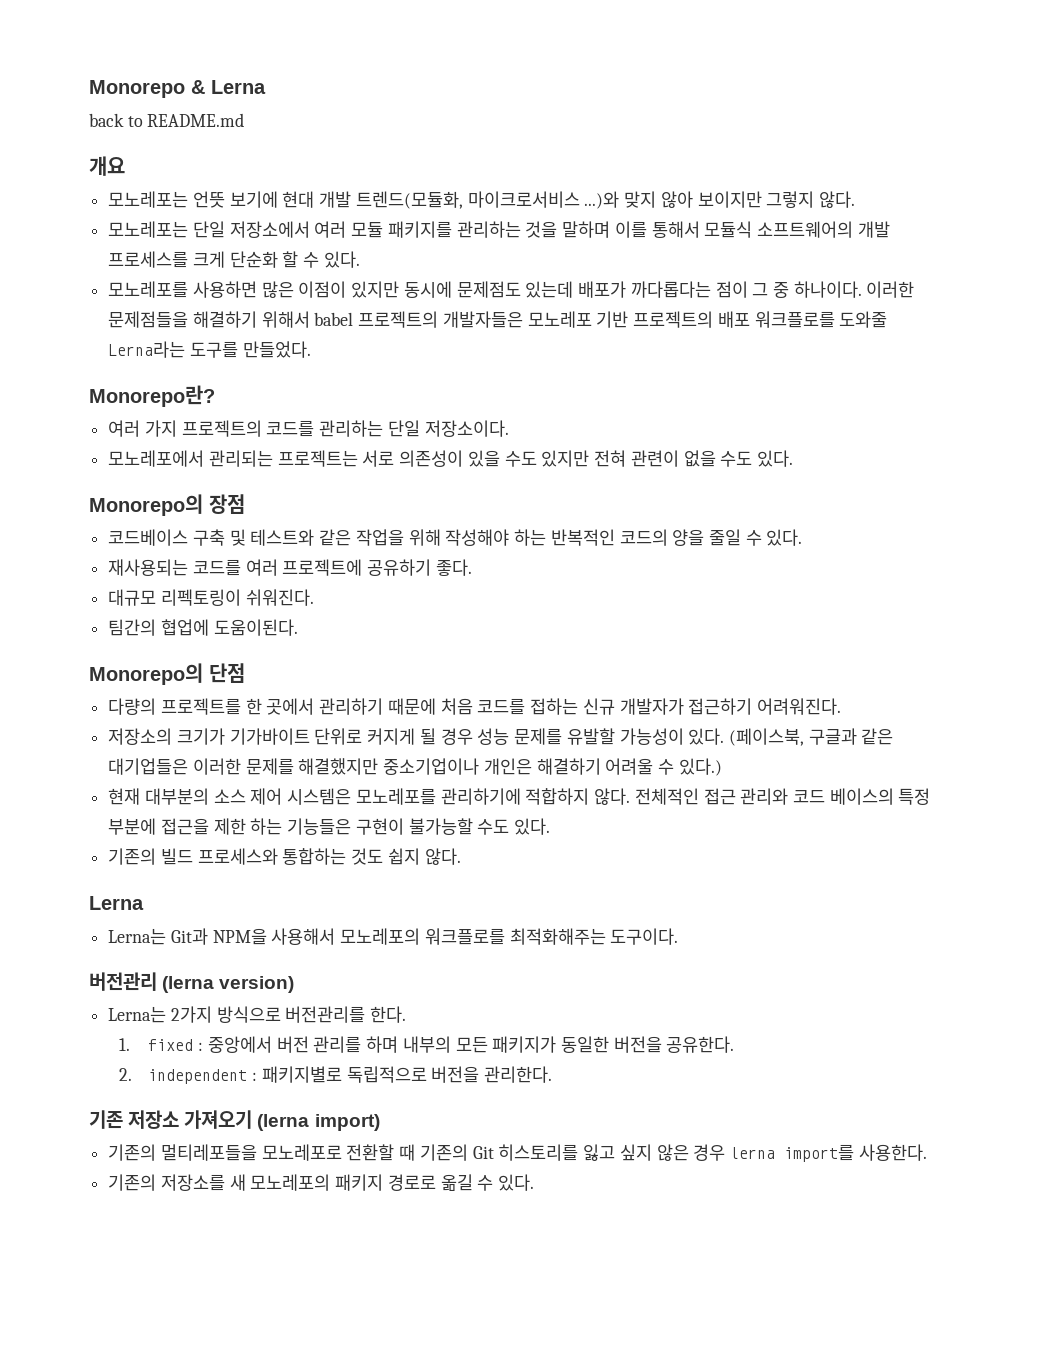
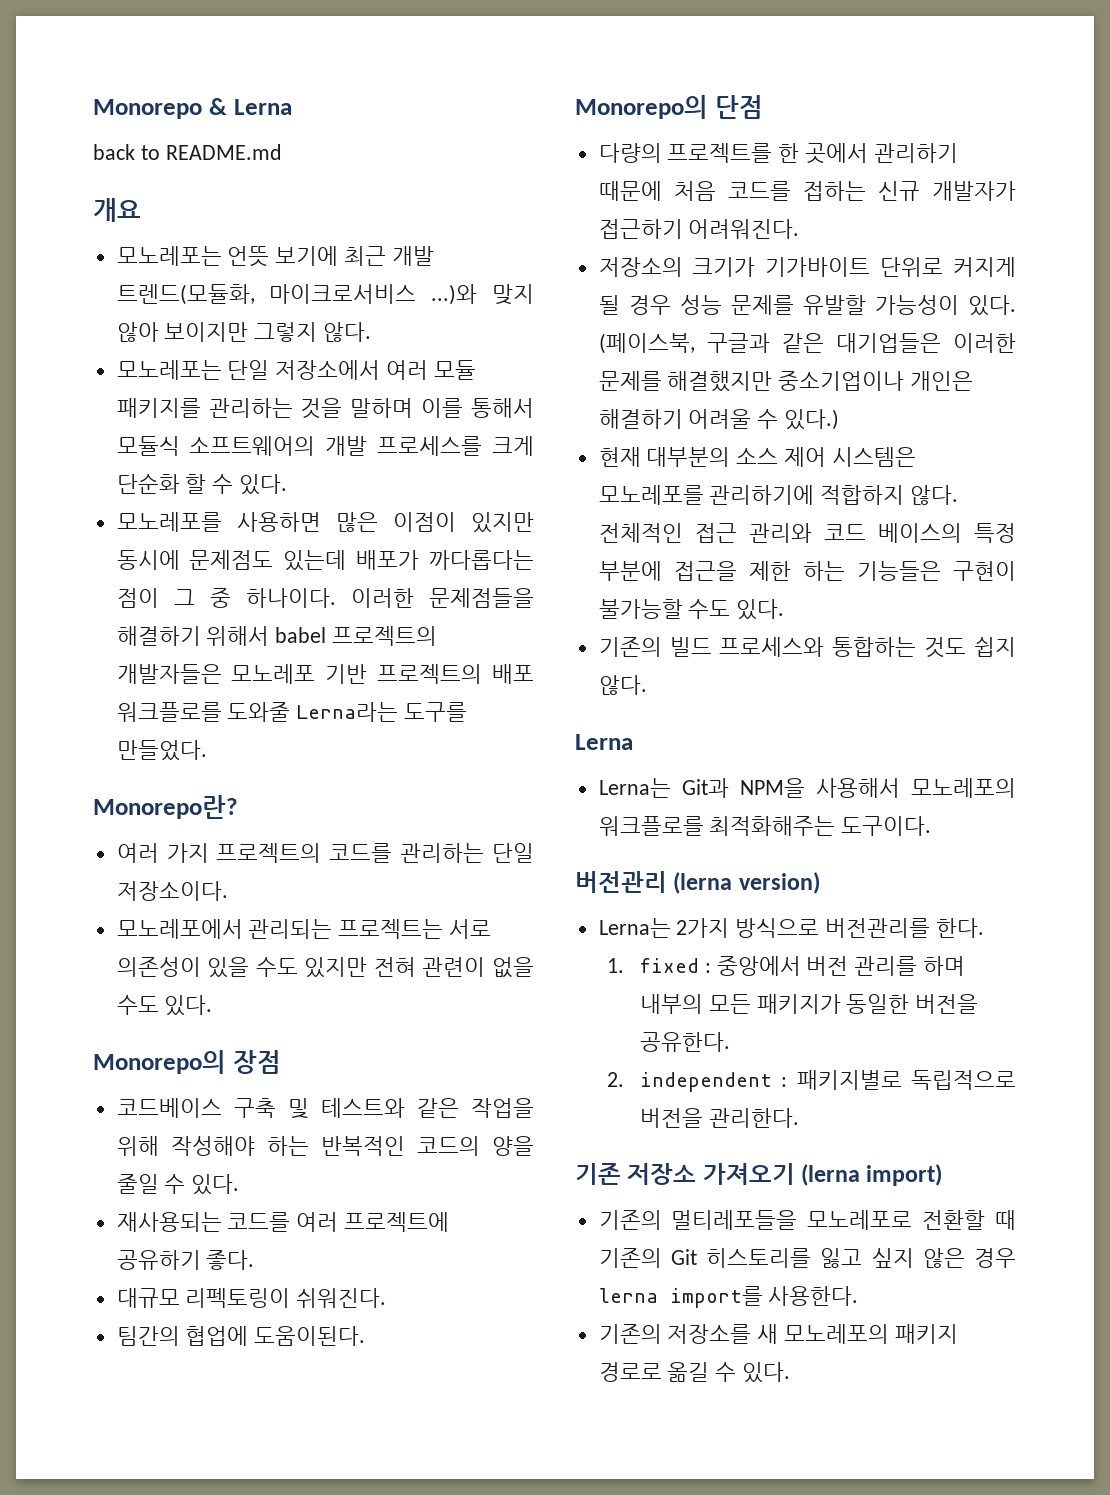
- 모노레포는 언뜻 보기에 현대 개발 트렌드(모듈화, 마이크로서비스 ...)와 맞지 않아 보이지만 그렇지 않다.
+ 모노레포는 언뜻 보기에 최근 개발 트렌드(모듈화, 마이크로서비스 ...)와 맞지 않아 보이지만 그렇지 않다.

